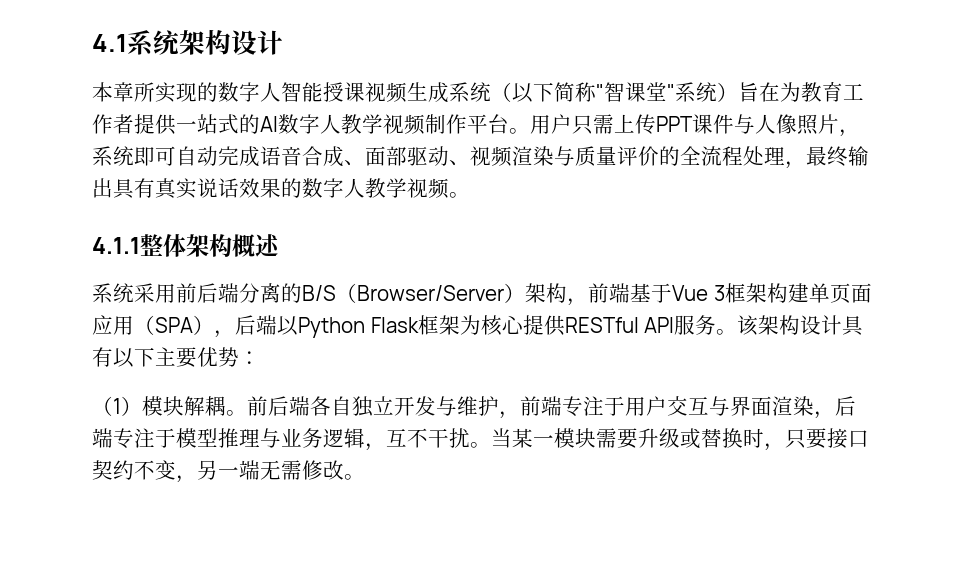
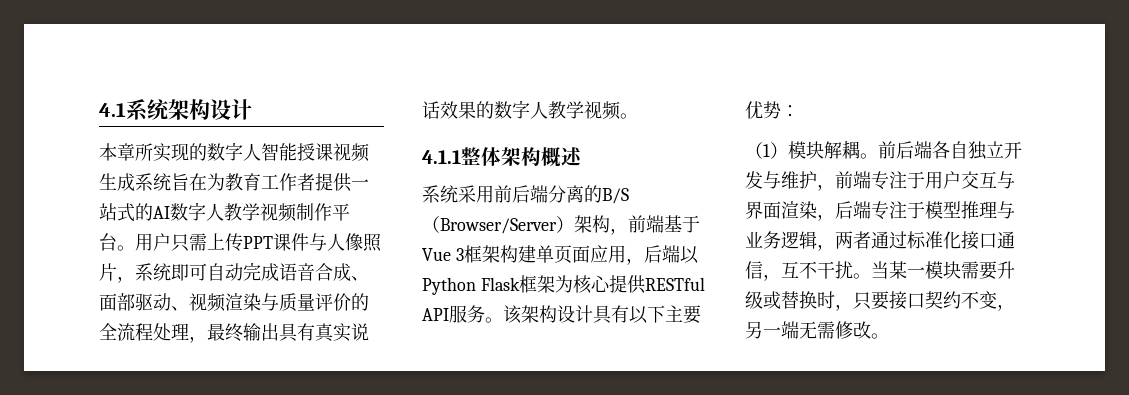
- 本章所实现的数字人智能授课视频生成系统（以下简称"智课堂"系统）旨在为教育工作者提供一站式的AI数字人教学视频制作平台。
+ 本章所实现的数字人智能授课视频生成系统旨在为教育工作者提供一站式的AI数字人教学视频制作平台。
- 系统采用前后端分离的B/S（Browser/Server）架构，前端基于Vue 3框架构建单页面应用（SPA），后端以Python Flask框架为核心提供RESTful API服务。
+ 系统采用前后端分离的B/S（Browser/Server）架构，前端基于Vue 3框架构建单页面应用，后端以Python Flask框架为核心提供RESTful API服务。
- 前后端各自独立开发与维护，前端专注于用户交互与界面渲染，后端专注于模型推理与业务逻辑，互不干扰。
+ 前后端各自独立开发与维护，前端专注于用户交互与界面渲染，后端专注于模型推理与业务逻辑，两者通过标准化接口通信，互不干扰。

